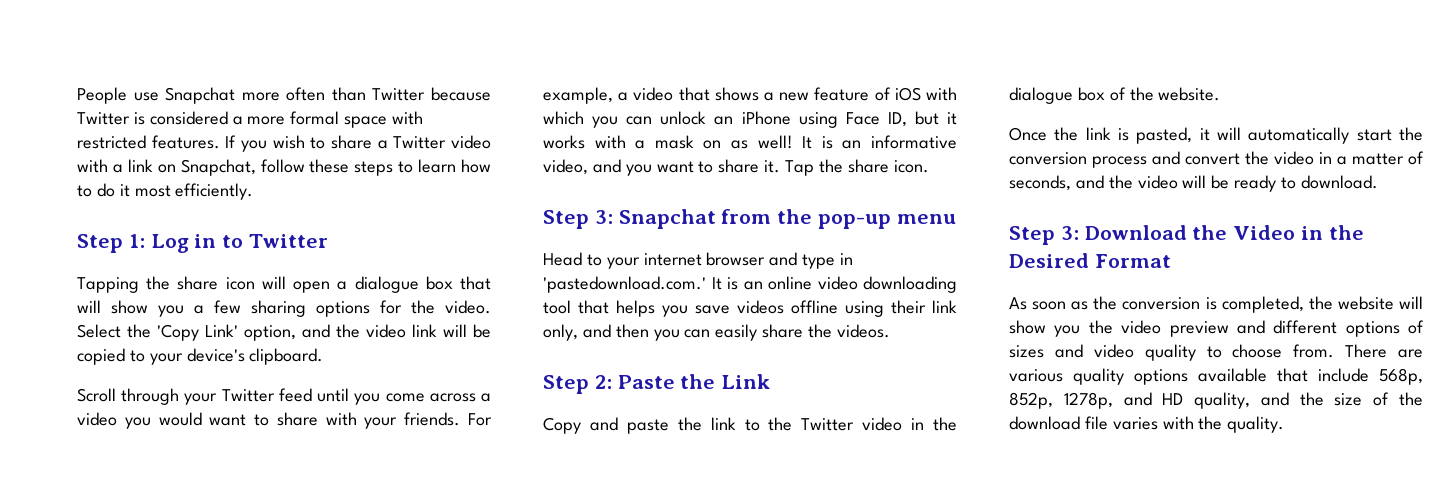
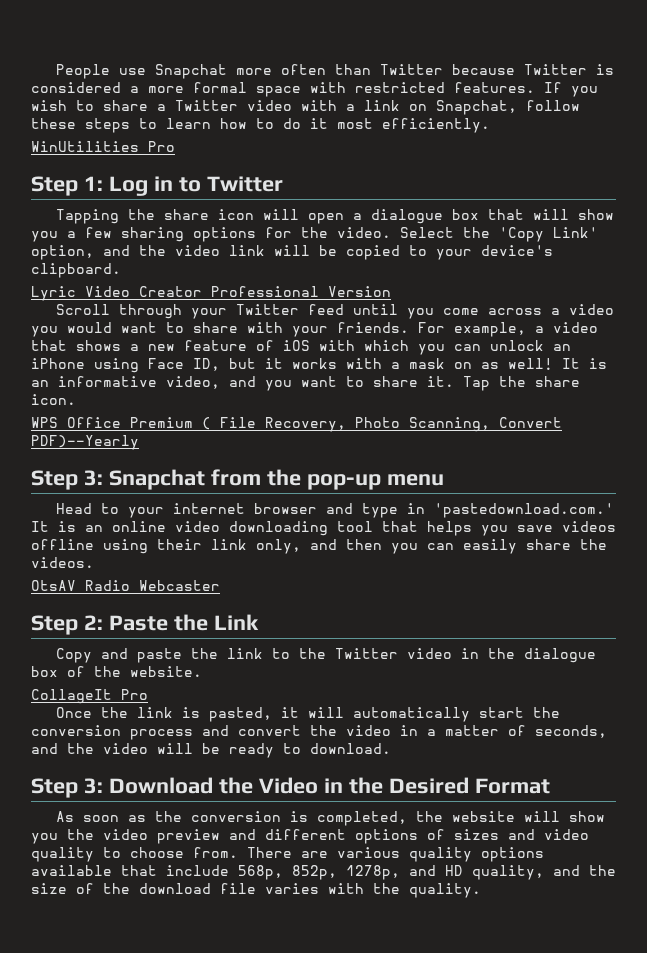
+ WinUtilities Pro
+ Lyric Video Creator Professional Version
+ WPS Office Premium ( File Recovery, Photo Scanning, Convert PDF)--Yearly
+ OtsAV Radio Webcaster
+ CollageIt Pro

